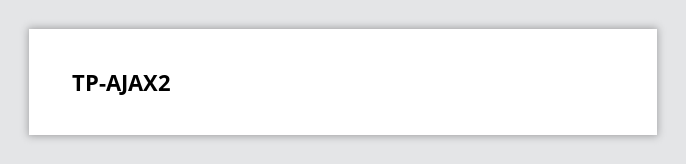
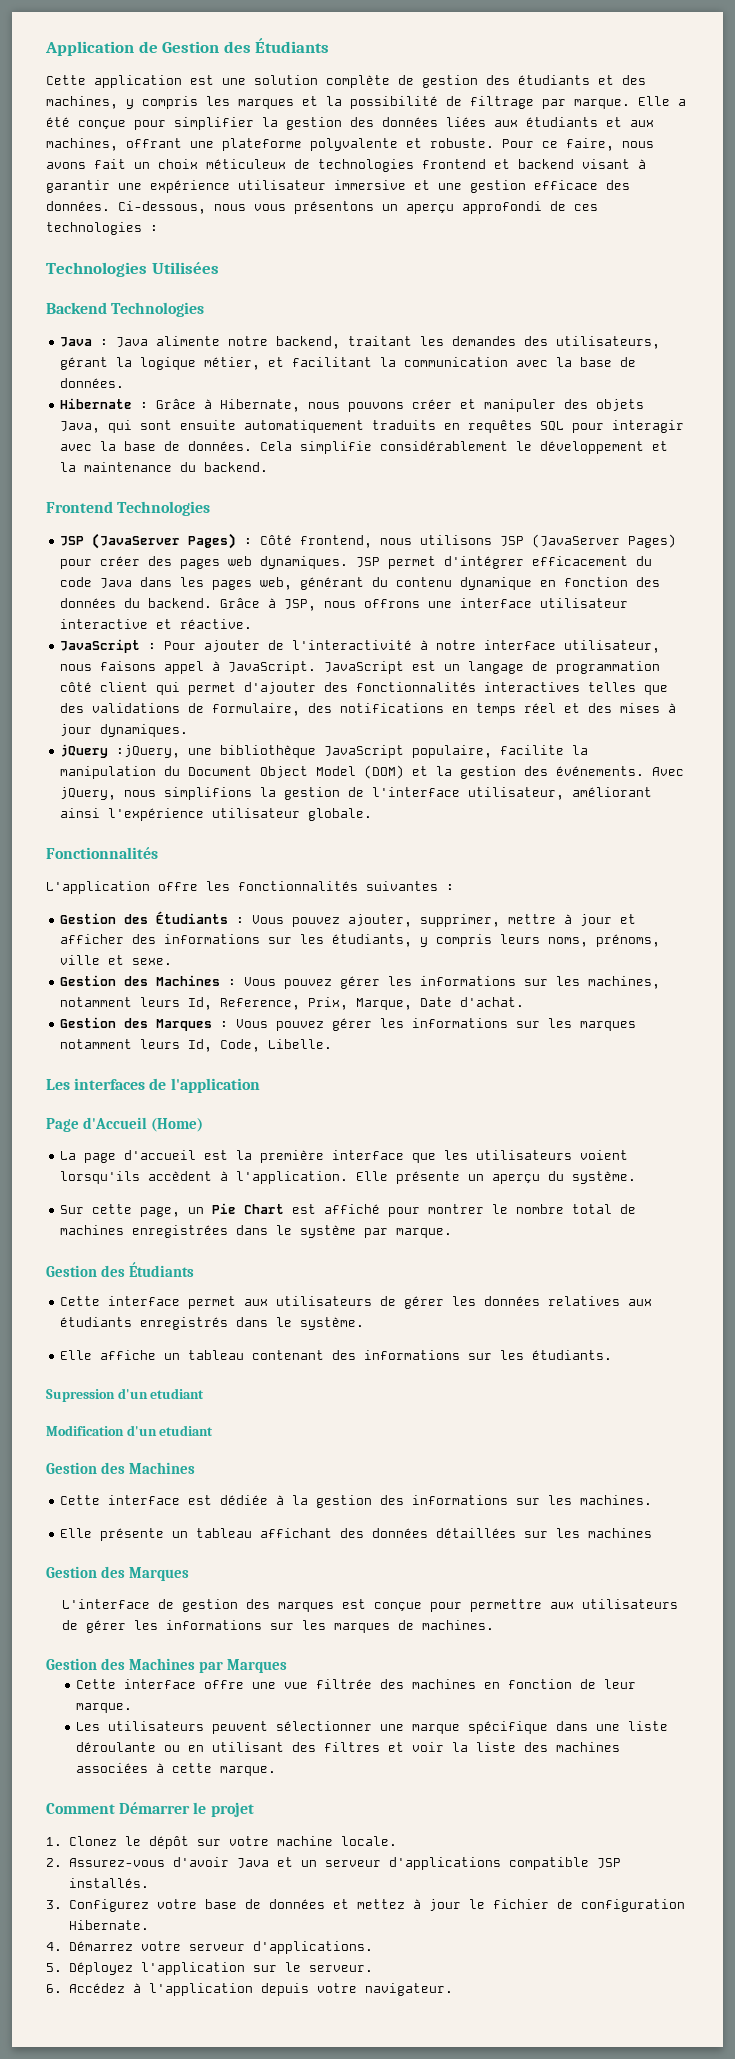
- TP-AJAX2
+ Application de Gestion des Étudiants
+ Cette application est une solution complète de gestion des étudiants et des machines, y compris les marques et la possibilité de filtrage par marque. Elle a été conçue pour simplifier la gestion des données liées aux étudiants et aux machines, offrant une plateforme polyvalente et robuste. Pour ce faire, nous avons fait un choix méticuleux de technologies frontend et backend visant à garantir une expérience utilisateur immersive et une gestion efficace des données. Ci-dessous, nous vous présentons un aperçu approfondi de ces technologies :
+ Technologies Utilisées
+ Backend Technologies
+ Java : Java alimente notre backend, traitant les demandes des utilisateurs, gérant la logique métier, et facilitant la communication avec la base de données.
+ Hibernate : Grâce à Hibernate, nous pouvons créer et manipuler des objets Java, qui sont ensuite automatiquement traduits en requêtes SQL pour interagir avec la base de données. Cela simplifie considérablement le développement et la maintenance du backend.
+ Frontend Technologies
+ JSP (JavaServer Pages) : Côté frontend, nous utilisons JSP (JavaServer Pages) pour créer des pages web dynamiques. JSP permet d'intégrer efficacement du code Java dans les pages web, générant du contenu dynamique en fonction des données du backend. Grâce à JSP, nous offrons une interface utilisateur interactive et réactive.
+ JavaScript : Pour ajouter de l'interactivité à notre interface utilisateur, nous faisons appel à JavaScript. JavaScript est un langage de programmation côté client qui permet d'ajouter des fonctionnalités interactives telles que des validations de formulaire, des notifications en temps réel et des mises à jour dynamiques.
+ jQuery :jQuery, une bibliothèque JavaScript populaire, facilite la manipulation du Document Object Model (DOM) et la gestion des événements. Avec jQuery, nous simplifions la gestion de l'interface utilisateur, améliorant ainsi l'expérience utilisateur globale.
+ Fonctionnalités
+ L'application offre les fonctionnalités suivantes :
+ Gestion des Étudiants : Vous pouvez ajouter, supprimer, mettre à jour et afficher des informations sur les étudiants, y compris leurs noms, prénoms, ville et sexe.
+ Gestion des Machines : Vous pouvez gérer les informations sur les machines, notamment leurs Id, Reference, Prix, Marque, Date d'achat.
+ Gestion des Marques : Vous pouvez gérer les informations sur les marques notamment leurs Id, Code, Libelle.
+ Les interfaces de l'application
+ Page d'Accueil (Home)
+ La page d'accueil est la première interface que les utilisateurs voient lorsqu'ils accèdent à l'application. Elle présente un aperçu du système.
+ Sur cette page, un Pie Chart est affiché pour montrer le nombre total de machines enregistrées dans le système par marque.
+ Gestion des Étudiants
+ Cette interface permet aux utilisateurs de gérer les données relatives aux étudiants enregistrés dans le système.
+ Elle affiche un tableau contenant des informations sur les étudiants.
+ Supression d'un etudiant
+ Modification d'un etudiant
+ Gestion des Machines
+ Cette interface est dédiée à la gestion des informations sur les machines.
+ Elle présente un tableau affichant des données détaillées sur les machines
+ Gestion des Marques
+ L'interface de gestion des marques est conçue pour permettre aux utilisateurs de gérer les informations sur les marques de machines.
+ Gestion des Machines par Marques
+ Cette interface offre une vue filtrée des machines en fonction de leur marque.
+ Les utilisateurs peuvent sélectionner une marque spécifique dans une liste déroulante ou en utilisant des filtres et voir la liste des machines associées à cette marque.
+ Comment Démarrer le projet
+ 1. Clonez le dépôt sur votre machine locale.
+ 2. Assurez-vous d'avoir Java et un serveur d'applications compatible JSP installés.
+ 3. Configurez votre base de données et mettez à jour le fichier de configuration Hibernate.
+ 4. Démarrez votre serveur d'applications.
+ 5. Déployez l'application sur le serveur.
+ 6. Accédez à l'application depuis votre navigateur.

